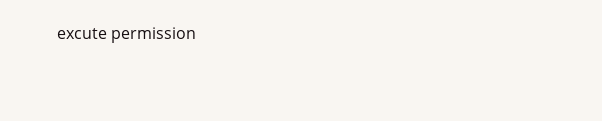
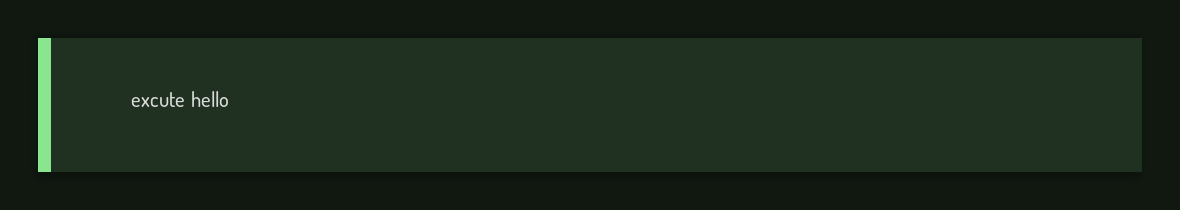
- excute permission
+ excute hello

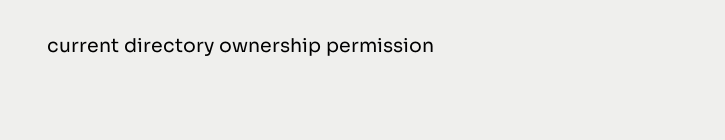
- excute hello
+ current directory ownership permission

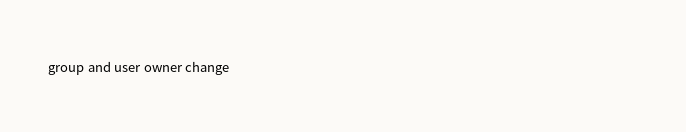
- current directory ownership permission
+ group and user owner change

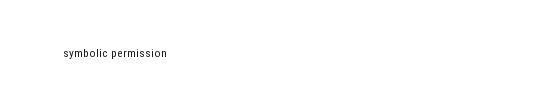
- group and user owner change
+ symbolic permission

